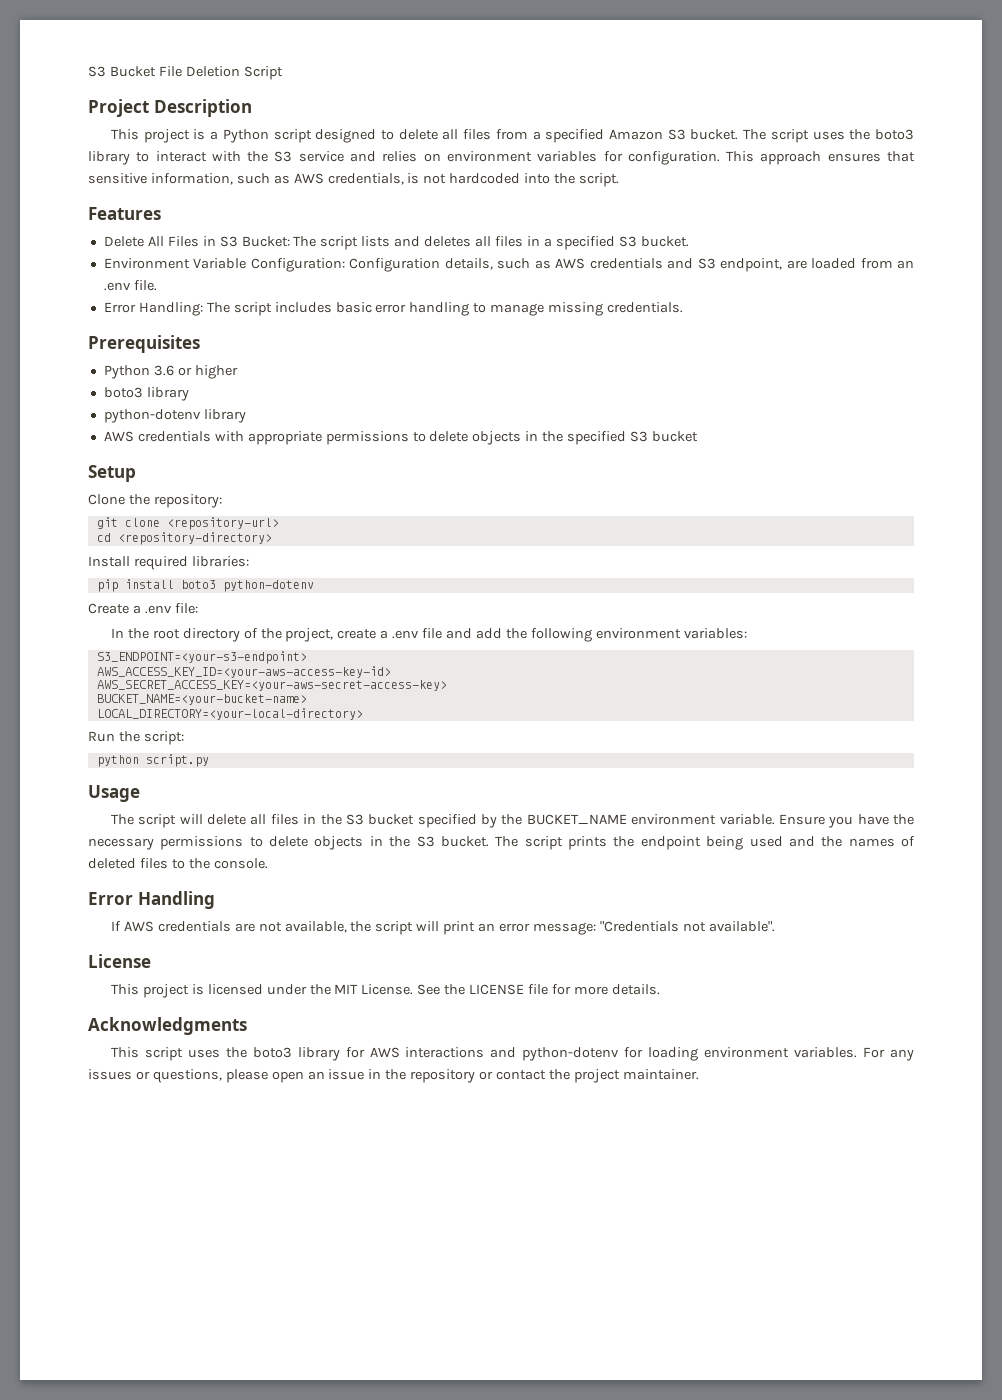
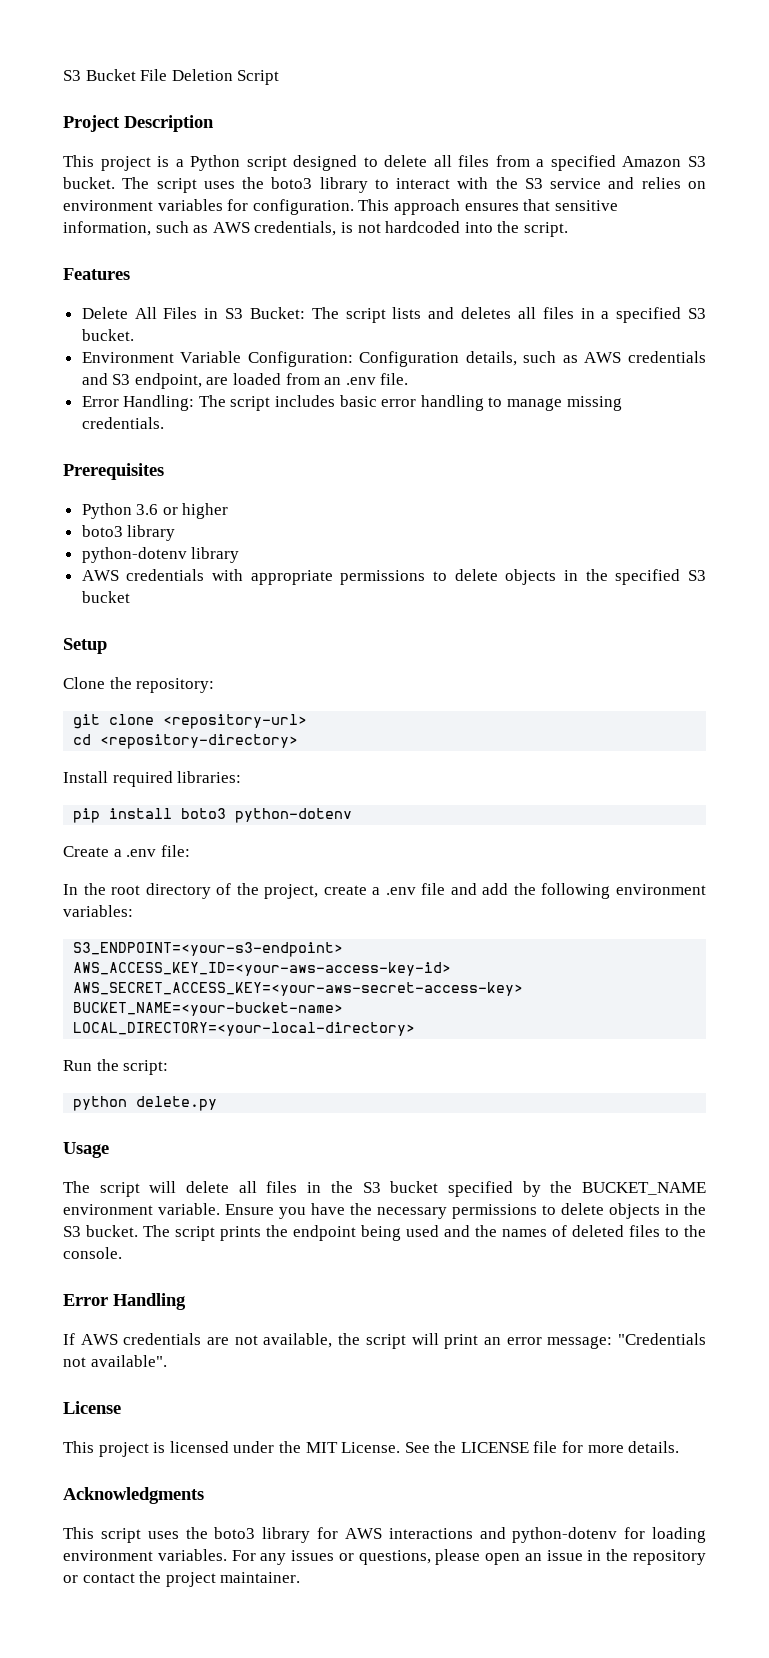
- python script.py
+ python delete.py

